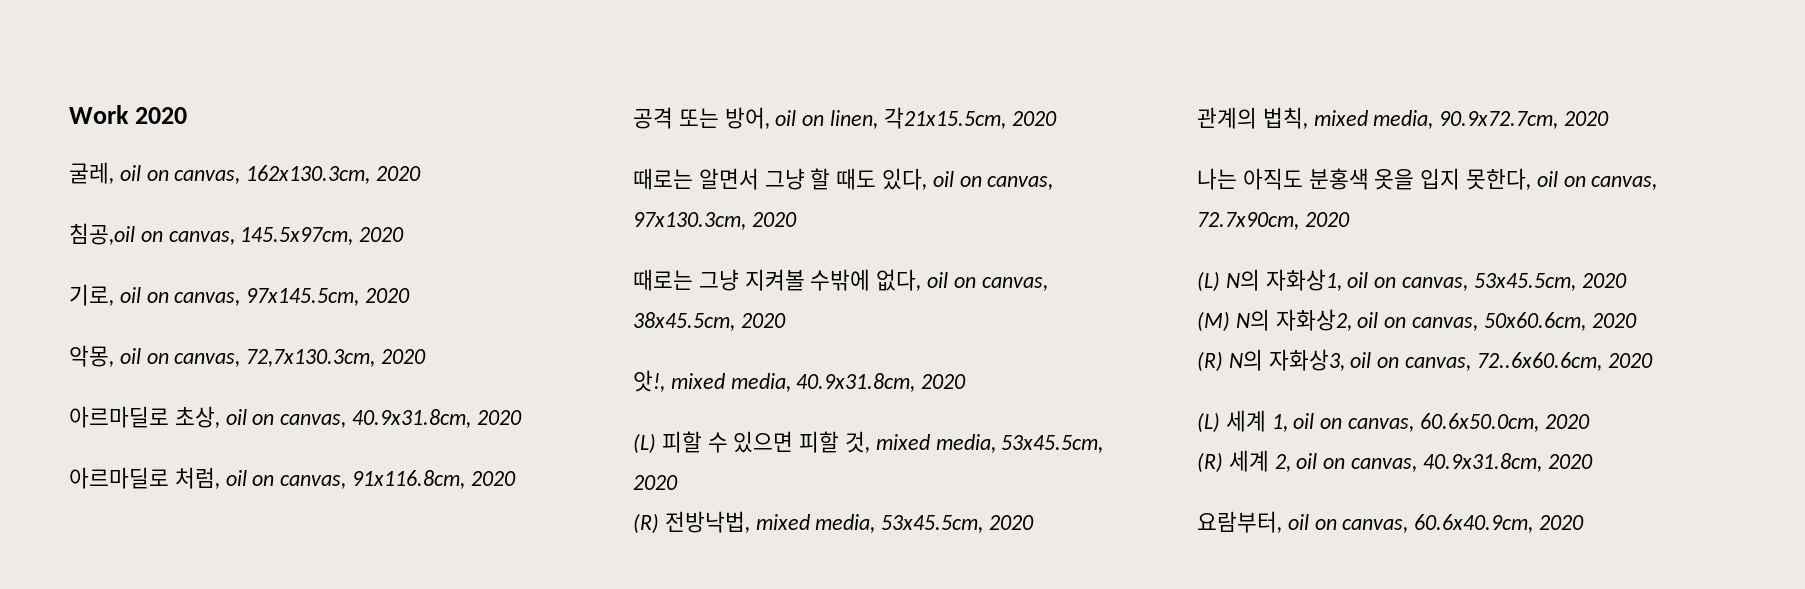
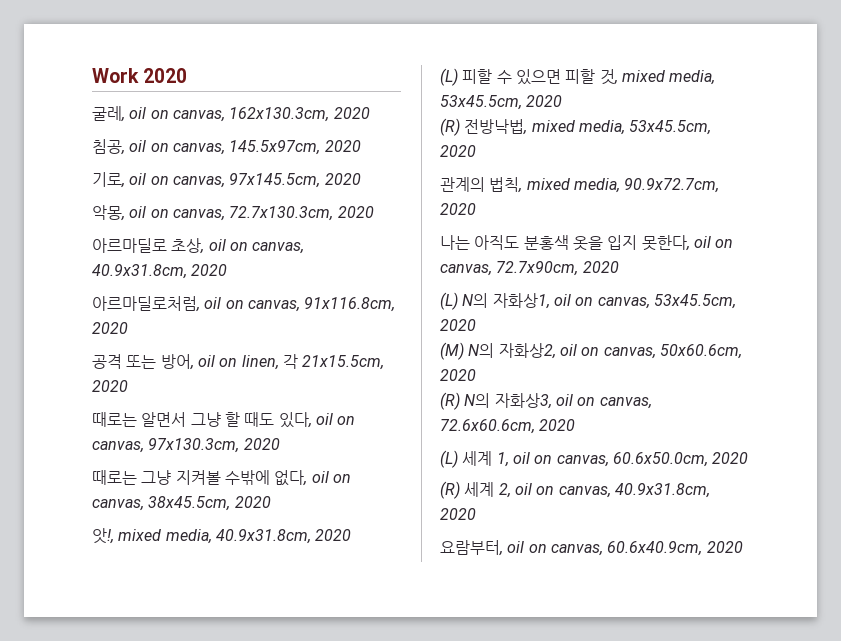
- 침공,oil on canvas, 145.5x97cm, 2020
+ 침공, oil on canvas, 145.5x97cm, 2020
- 악몽, oil on canvas, 72,7x130.3cm, 2020
+ 악몽, oil on canvas, 72.7x130.3cm, 2020
- 아르마딜로 처럼, oil on canvas, 91x116.8cm, 2020
+ 아르마딜로처럼, oil on canvas, 91x116.8cm, 2020
- 공격 또는 방어, oil on linen, 각21x15.5cm, 2020
+ 공격 또는 방어, oil on linen, 각 21x15.5cm, 2020
- (R) N의 자화상3, oil on canvas, 72..6x60.6cm, 2020
+ (R) N의 자화상3, oil on canvas, 72.6x60.6cm, 2020

